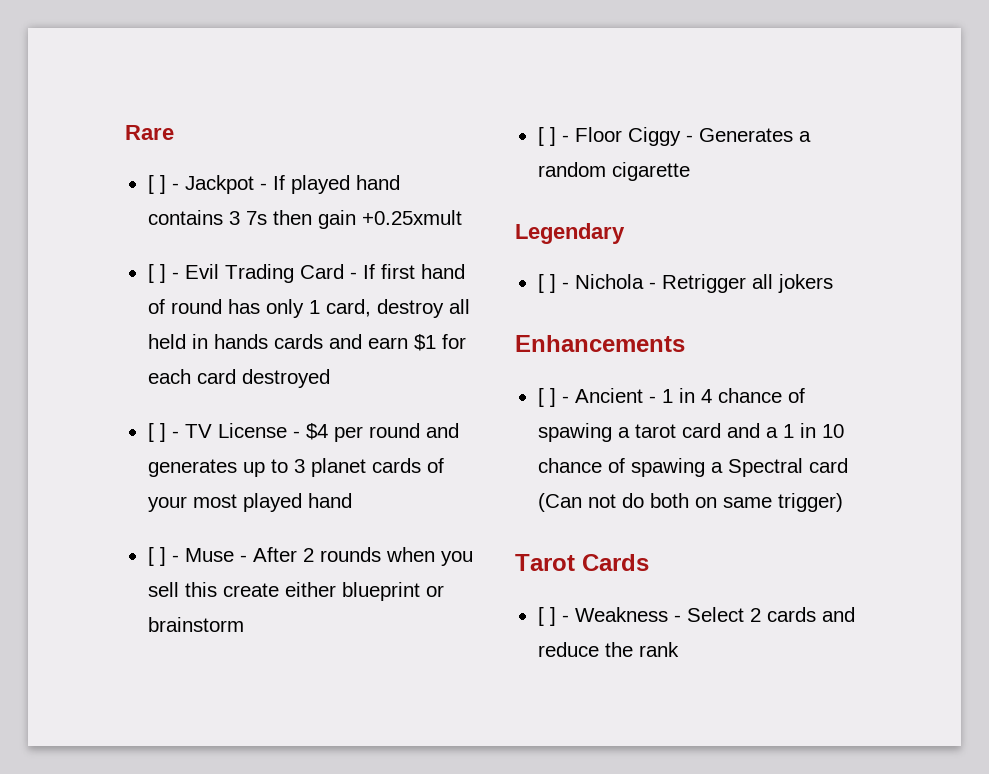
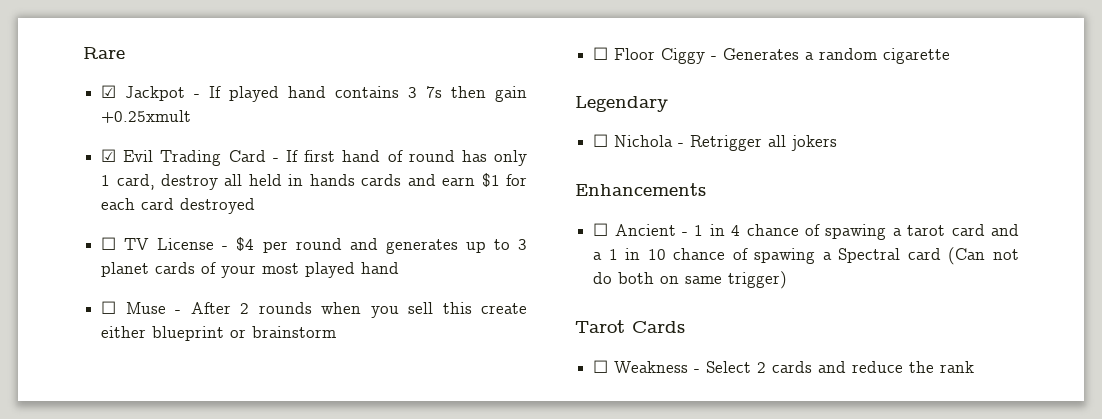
- [ ] - Jackpot - If played hand contains 3 7s then gain +0.25xmult
+ ☑ Jackpot - If played hand contains 3 7s then gain +0.25xmult
- [ ] - Evil Trading Card - If first hand of round has only 1 card, destroy all held in hands cards and earn $1 for each card destroyed
+ ☑ Evil Trading Card - If first hand of round has only 1 card, destroy all held in hands cards and earn $1 for each card destroyed
- [ ] - TV License - $4 per round and generates up to 3 planet cards of your most played hand
+ ☐ TV License - $4 per round and generates up to 3 planet cards of your most played hand
- [ ] - Muse - After 2 rounds when you sell this create either blueprint or brainstorm
+ ☐ Muse - After 2 rounds when you sell this create either blueprint or brainstorm
- [ ] - Floor Ciggy - Generates a random cigarette
+ ☐ Floor Ciggy - Generates a random cigarette
- [ ] - Nichola - Retrigger all jokers
+ ☐ Nichola - Retrigger all jokers
- [ ] - Ancient - 1 in 4 chance of spawing a tarot card and a 1 in 10 chance of spawing a Spectral card (Can not do both on same trigger)
+ ☐ Ancient - 1 in 4 chance of spawing a tarot card and a 1 in 10 chance of spawing a Spectral card (Can not do both on same trigger)
- [ ] - Weakness - Select 2 cards and reduce the rank
+ ☐ Weakness - Select 2 cards and reduce the rank

